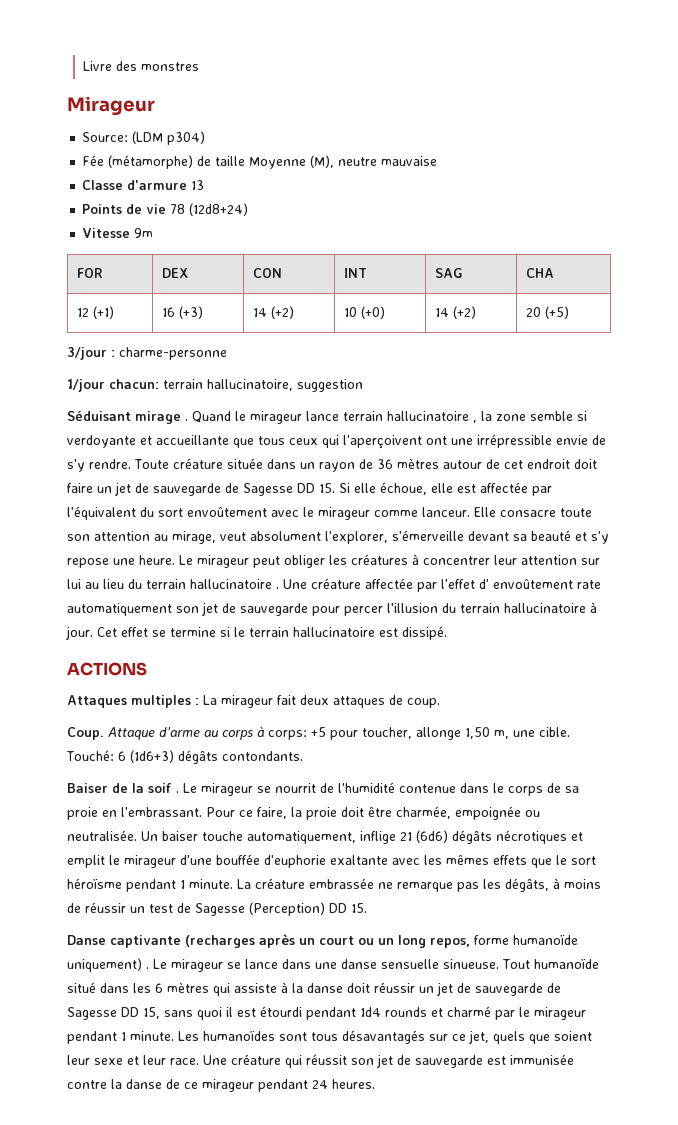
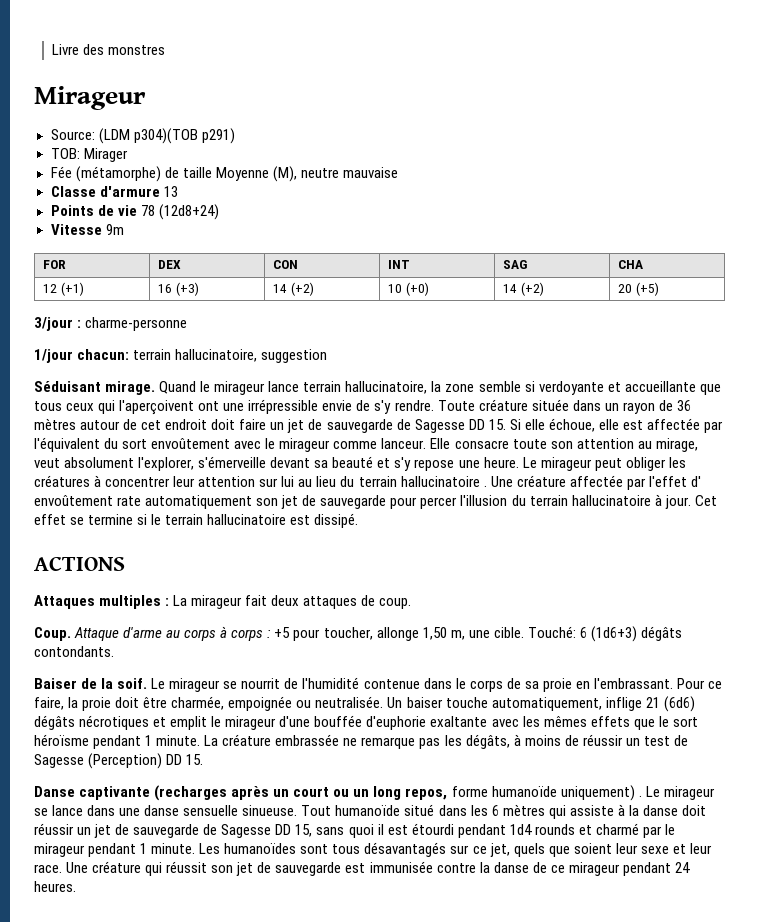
- Source: (LDM p304)
+ Source: (LDM p304)(TOB p291)
+ TOB: Mirager
- Séduisant mirage .
+ Séduisant mirage.
- Quand le mirageur lance terrain hallucinatoire , la zone semble si verdoyante et accueillante que tous ceux qui l'aperçoivent ont une irrépressible envie de s'y rendre.
+ Quand le mirageur lance terrain hallucinatoire, la zone semble si verdoyante et accueillante que tous ceux qui l'aperçoivent ont une irrépressible envie de s'y rendre.
- Attaque d'arme au corps à corps: +5 pour toucher, allonge 1,50 m, une cible.
+ Attaque d'arme au corps à corps : +5 pour toucher, allonge 1,50 m, une cible.
- Baiser de la soif .
+ Baiser de la soif.

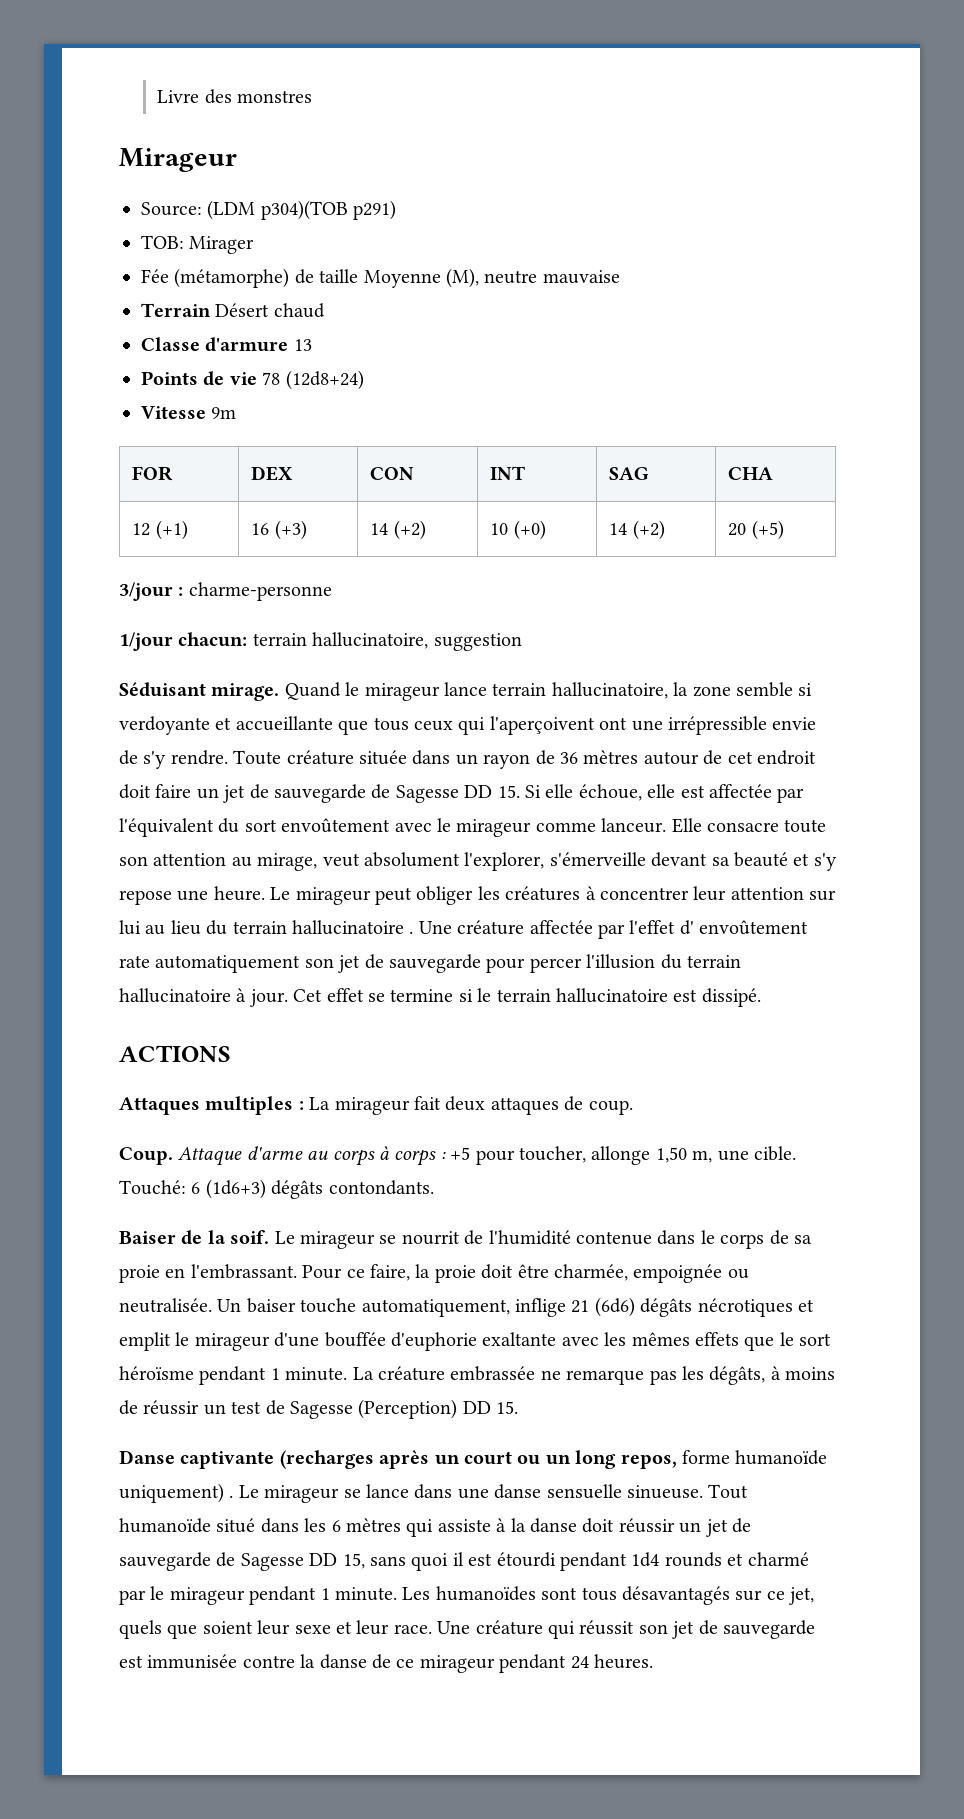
+ Terrain Désert chaud

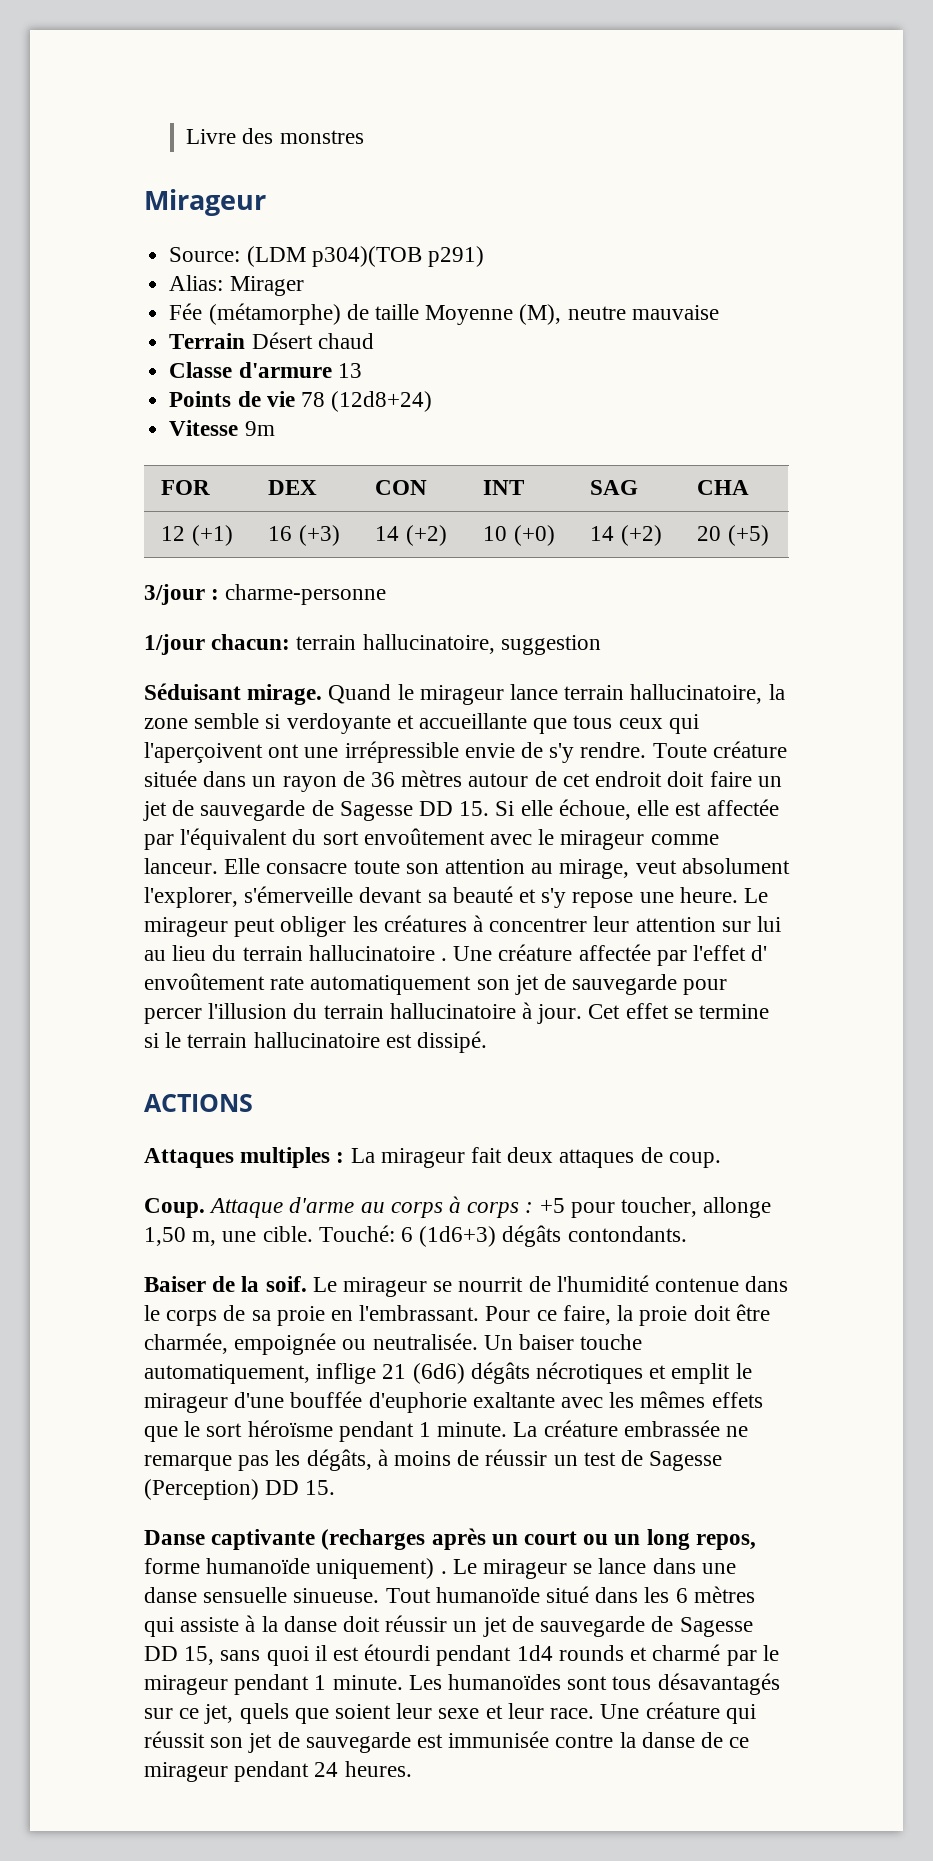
- TOB: Mirager
+ Alias: Mirager

